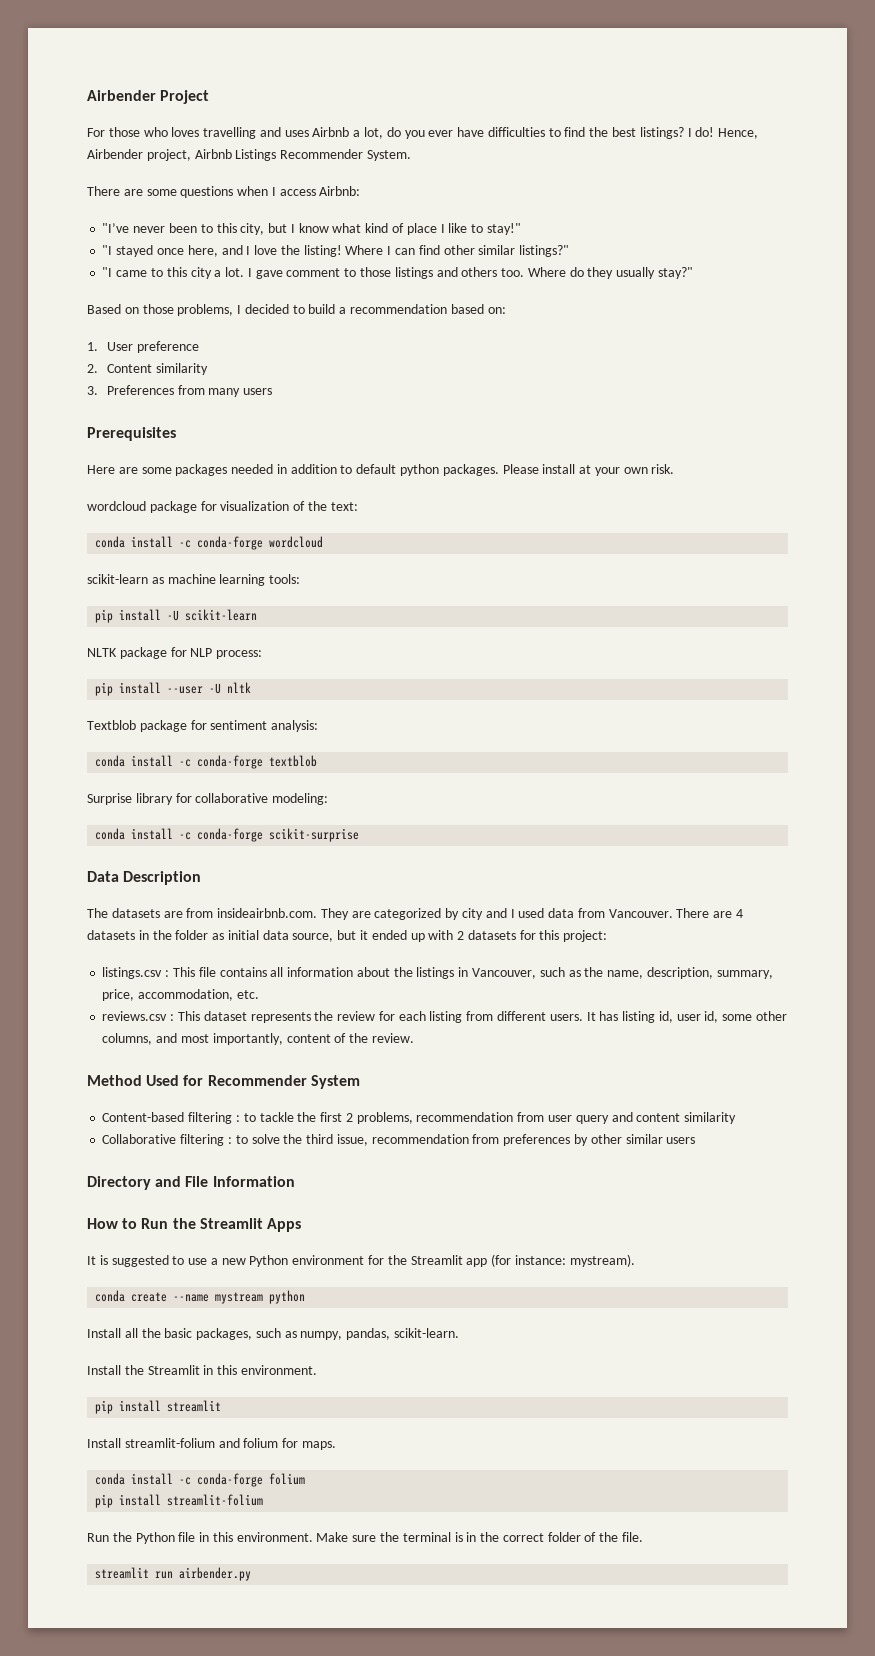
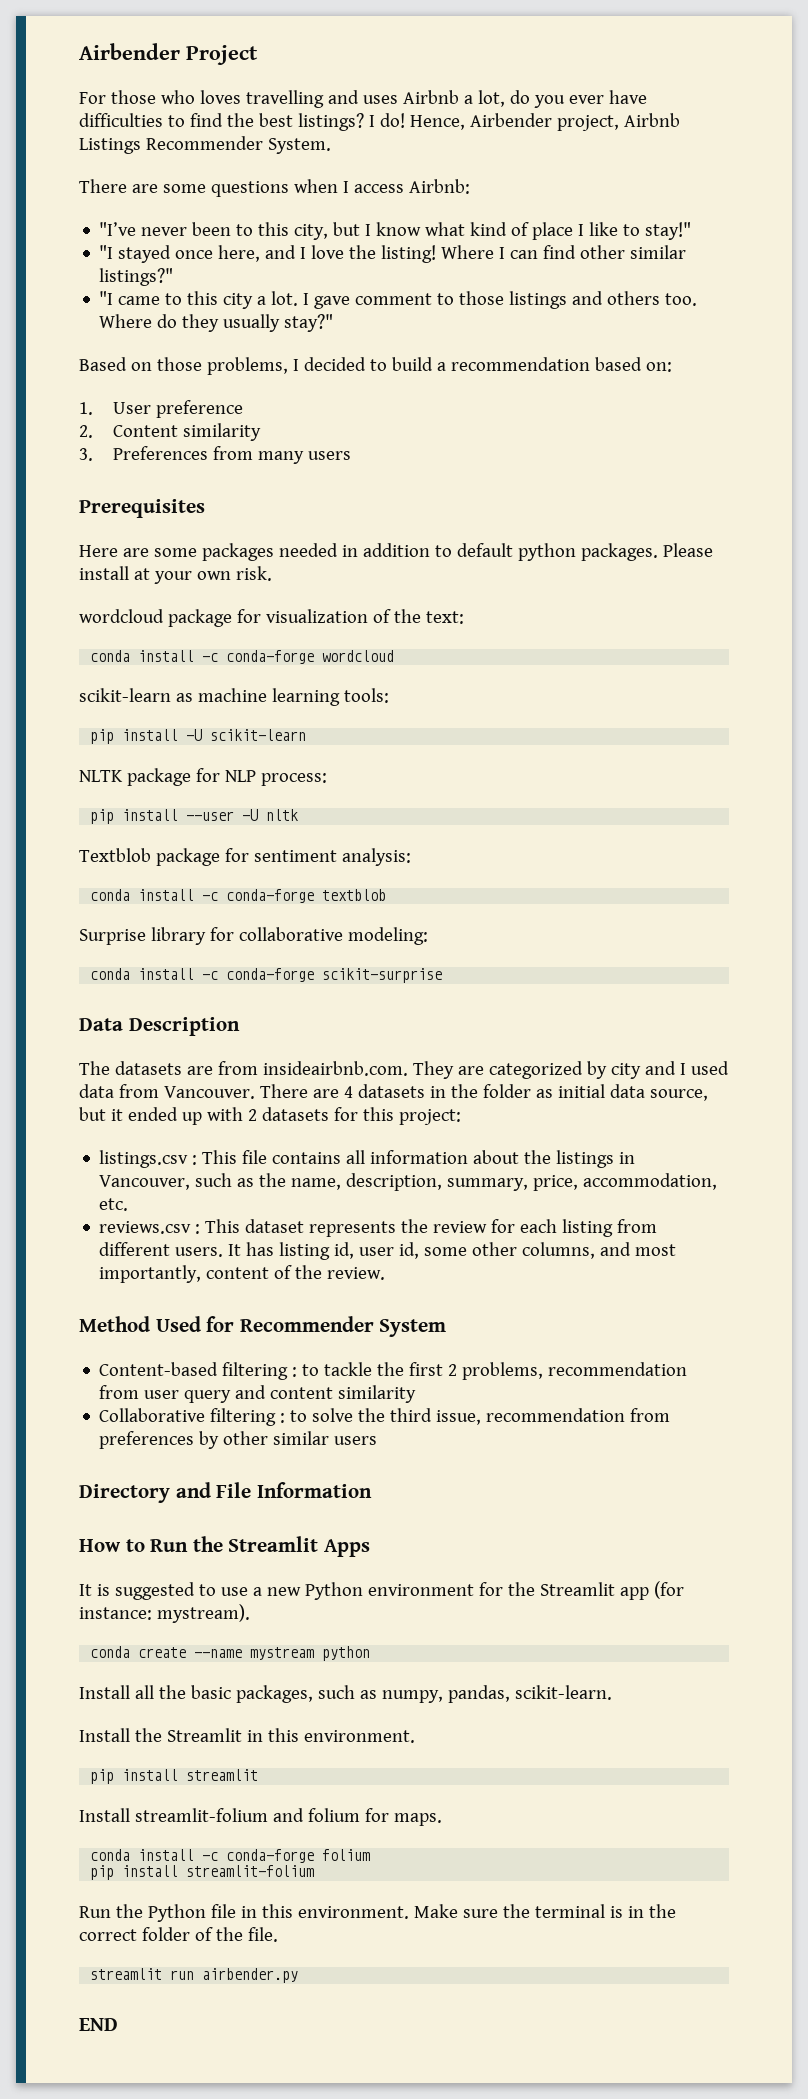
+ END

